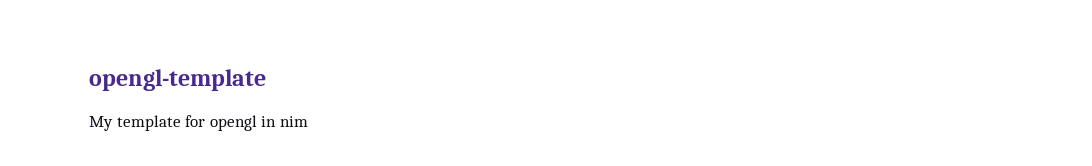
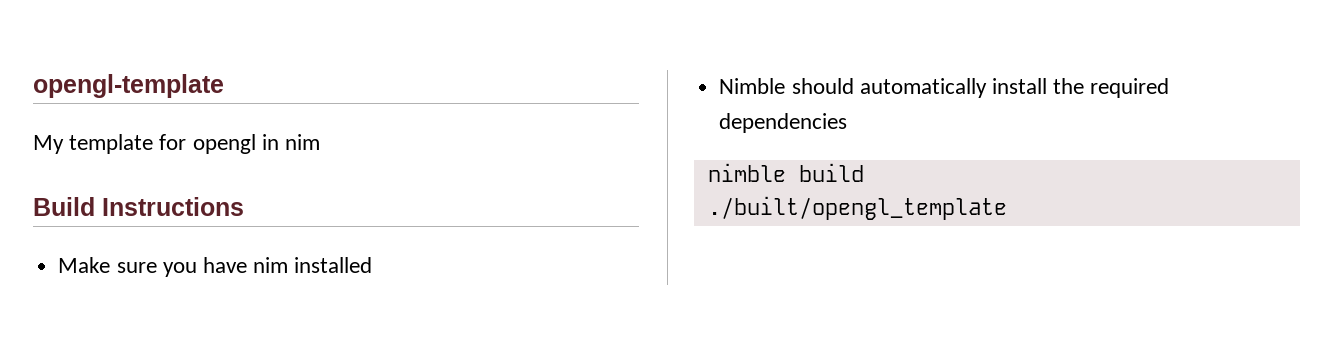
+ Build Instructions
+ Make sure you have nim installed
+ Nimble should automatically install the required dependencies
+ nimble build
+ ./built/opengl_template

